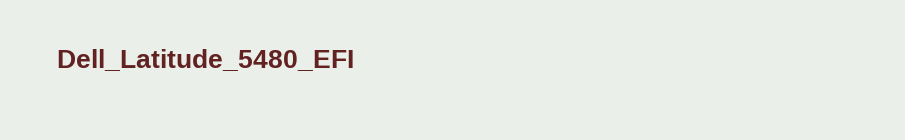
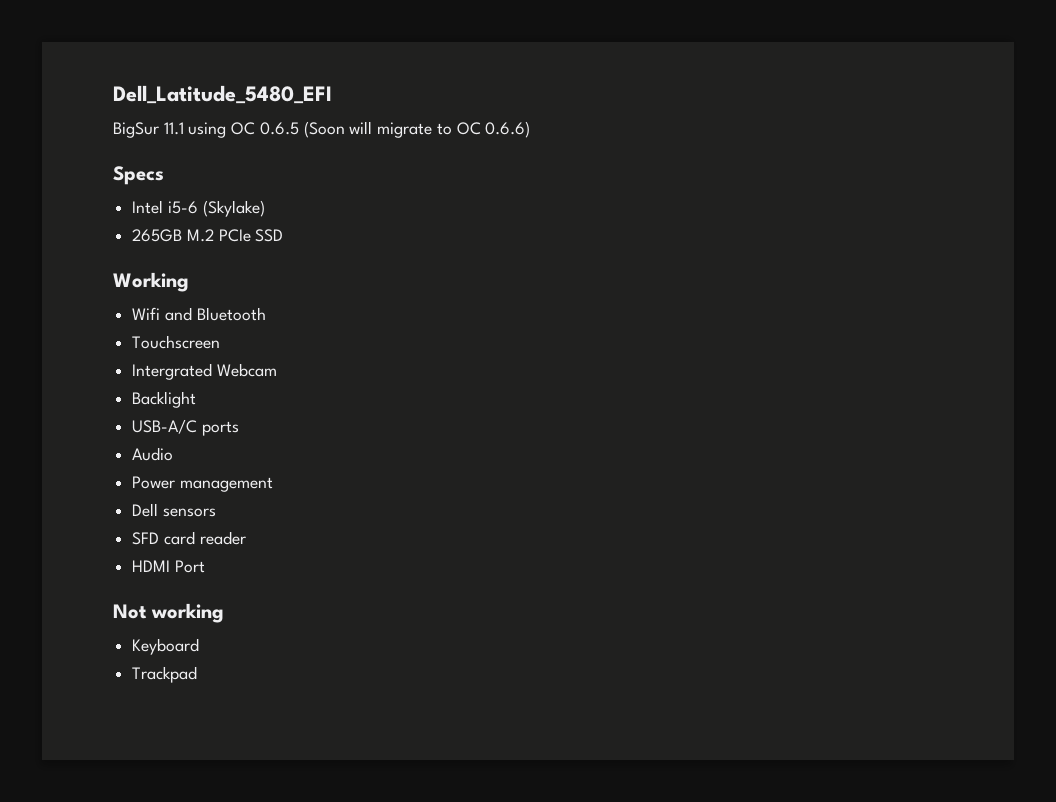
+ BigSur 11.1 using OC 0.6.5 (Soon will migrate to OC 0.6.6)
+ Specs
+ Intel i5-6 (Skylake)
+ 265GB M.2 PCIe SSD
+ Working
+ Wifi and Bluetooth
+ Touchscreen
+ Intergrated Webcam
+ Backlight
+ USB-A/C ports
+ Audio
+ Power management
+ Dell sensors
+ SFD card reader
+ HDMI Port
+ Not working
+ Keyboard
+ Trackpad

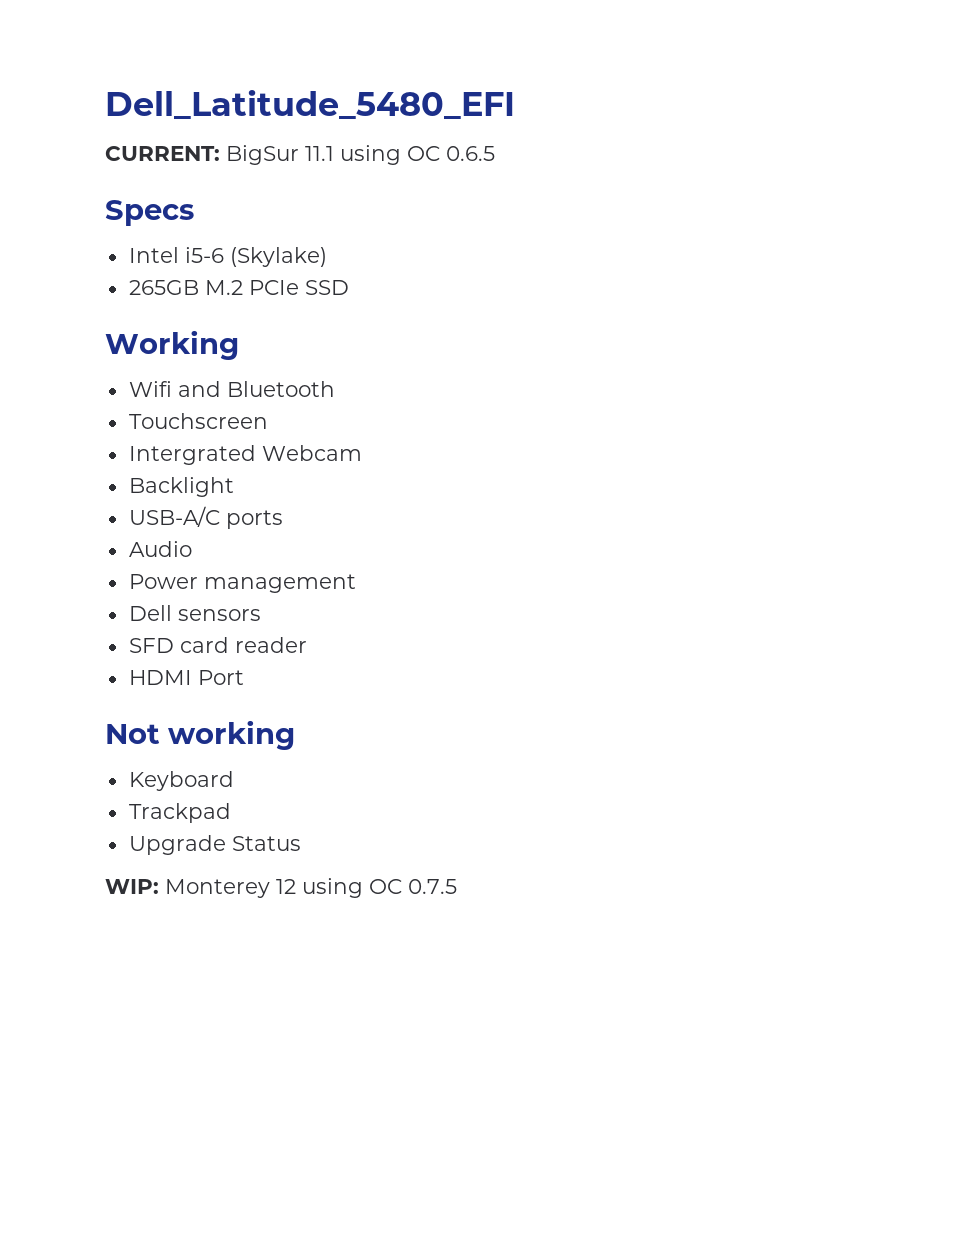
- BigSur 11.1 using OC 0.6.5 (Soon will migrate to OC 0.6.6)
+ CURRENT: BigSur 11.1 using OC 0.6.5
+ Upgrade Status
+ WIP: Monterey 12 using OC 0.7.5

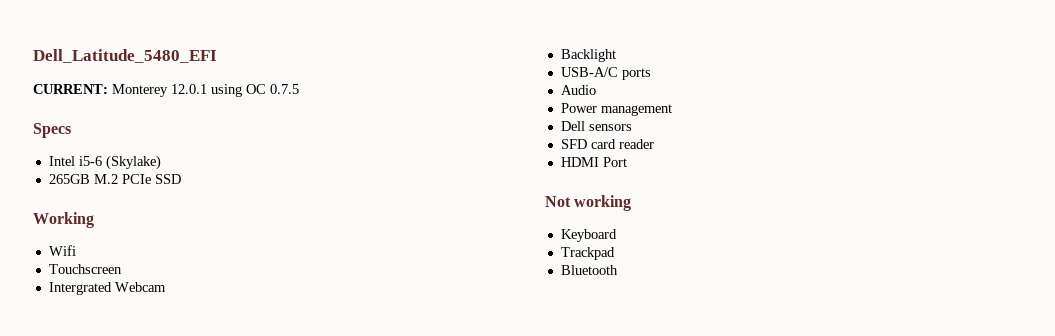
- CURRENT: BigSur 11.1 using OC 0.6.5
+ CURRENT: Monterey 12.0.1 using OC 0.7.5
- Wifi and Bluetooth
+ Wifi
- Upgrade Status
- WIP: Monterey 12 using OC 0.7.5
+ Bluetooth

